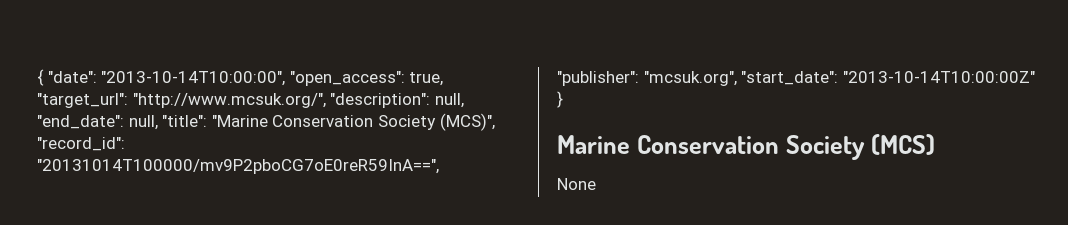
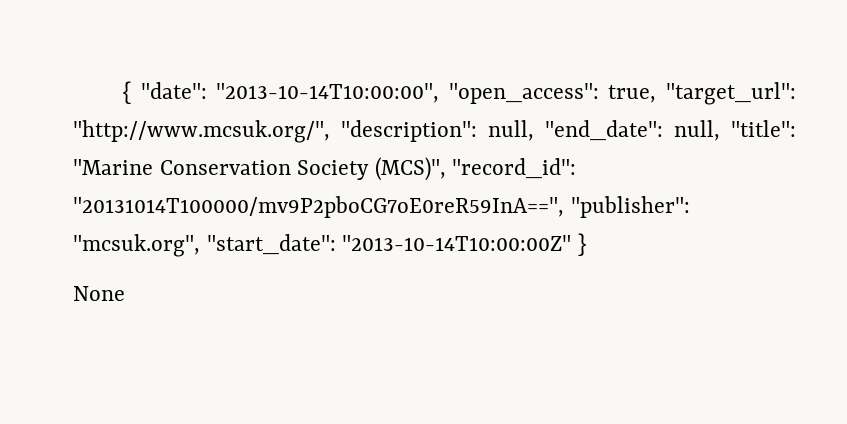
- Marine Conservation Society (MCS)

